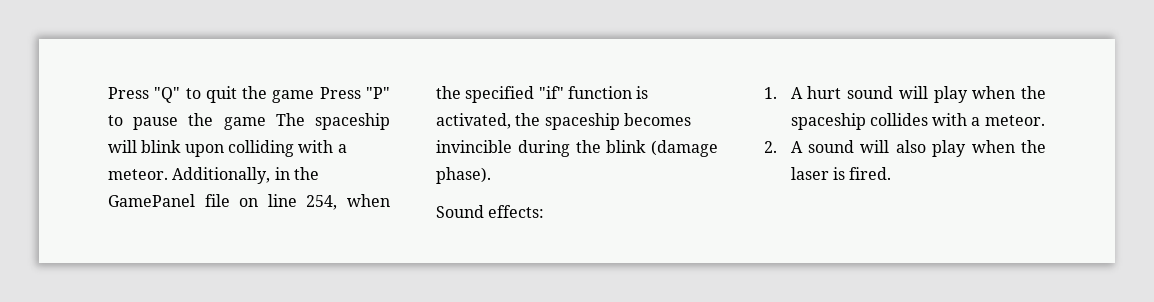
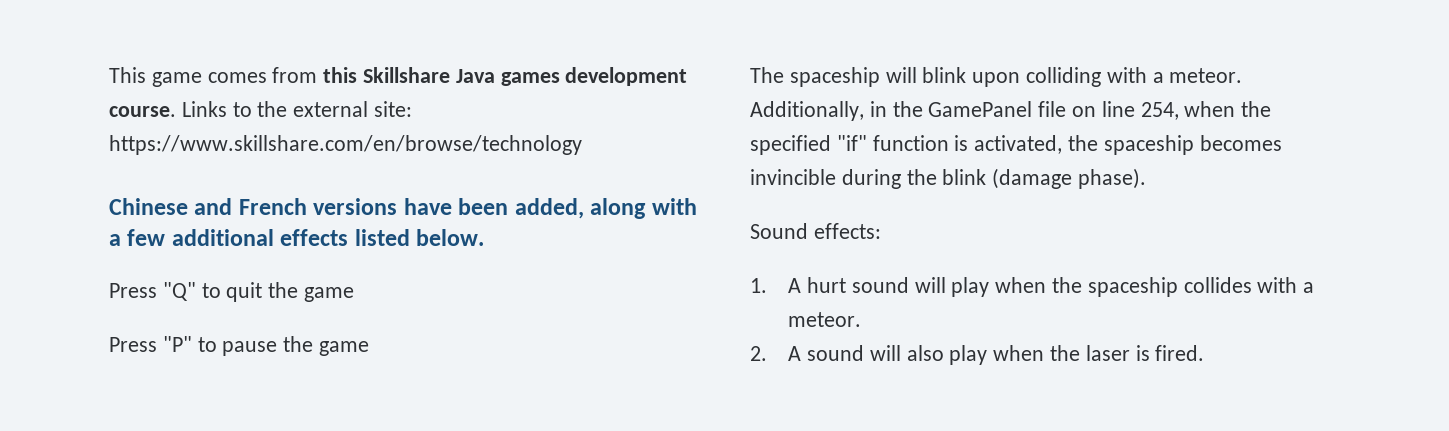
+ This game comes from this Skillshare Java games development course. Links to the external site: https://www.skillshare.com/en/browse/technology
+ Chinese and French versions have been added, along with a few additional effects listed below.
- Press "Q" to quit the game Press "P" to pause the game The spaceship will blink upon colliding with a meteor.
+ Press "Q" to quit the game
+ Press "P" to pause the game
+ The spaceship will blink upon colliding with a meteor.

